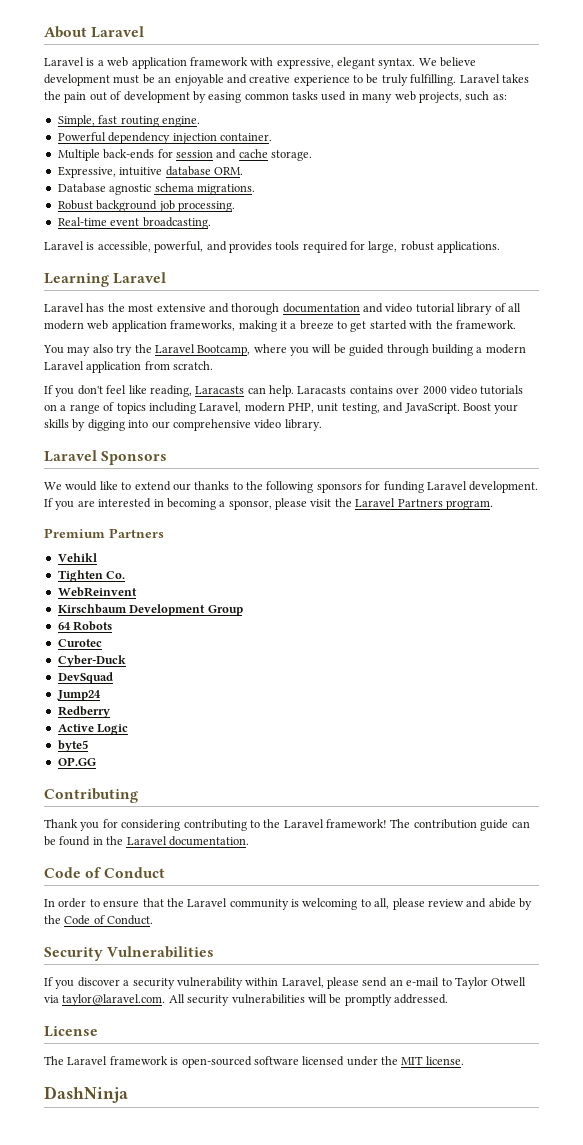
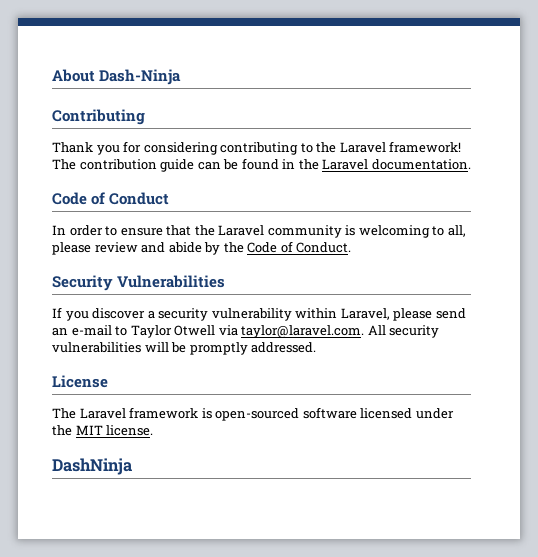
- About Laravel
- Laravel is a web application framework with expressive, elegant syntax. We believe development must be an enjoyable and creative experience to be truly fulfilling. Laravel takes the pain out of development by easing common tasks used in many web projects, such as:
- Simple, fast routing engine.
- Powerful dependency injection container.
- Multiple back-ends for session and cache storage.
- Expressive, intuitive database ORM.
- Database agnostic schema migrations.
- Robust background job processing.
- Real-time event broadcasting.
- Laravel is accessible, powerful, and provides tools required for large, robust applications.
- Learning Laravel
- Laravel has the most extensive and thorough documentation and video tutorial library of all modern web application frameworks, making it a breeze to get started with the framework.
- You may also try the Laravel Bootcamp, where you will be guided through building a modern Laravel application from scratch.
- If you don't feel like reading, Laracasts can help. Laracasts contains over 2000 video tutorials on a range of topics including Laravel, modern PHP, unit testing, and JavaScript. Boost your skills by digging into our comprehensive video library.
- Laravel Sponsors
- We would like to extend our thanks to the following sponsors for funding Laravel development. If you are interested in becoming a sponsor, please visit the Laravel Partners program.
- Premium Partners
- Vehikl
- Tighten Co.
- WebReinvent
- Kirschbaum Development Group
- 64 Robots
- Curotec
- Cyber-Duck
- DevSquad
- Jump24
- Redberry
- Active Logic
- byte5
- OP.GG
+ About Dash-Ninja

